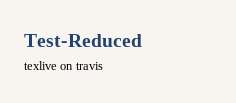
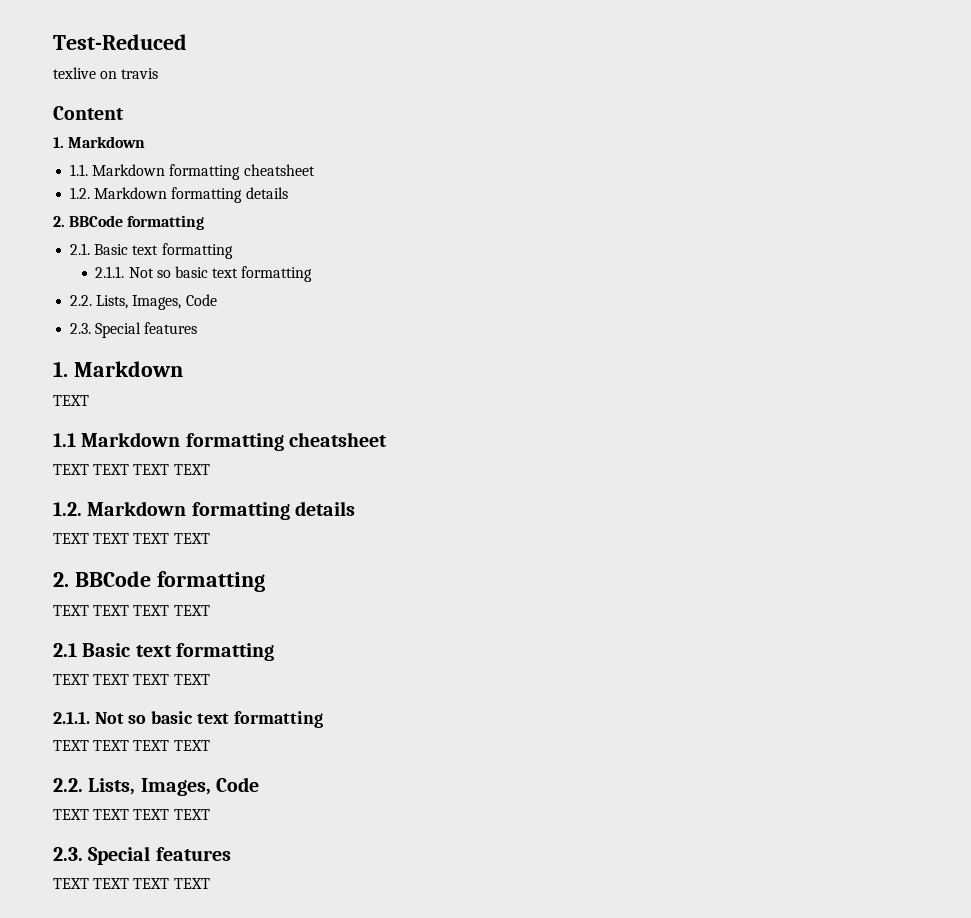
+ Content
+ 1. Markdown
+ 1.1. Markdown formatting cheatsheet
+ 1.2. Markdown formatting details
+ 2. BBCode formatting
+ 2.1. Basic text formatting
+ 2.1.1. Not so basic text formatting
+ 2.2. Lists, Images, Code
+ 2.3. Special features
+ 1. Markdown
+ TEXT
+ 1.1 Markdown formatting cheatsheet
+ TEXT TEXT TEXT TEXT
+ 1.2. Markdown formatting details
+ TEXT TEXT TEXT TEXT
+ 2. BBCode formatting
+ TEXT TEXT TEXT TEXT
+ 2.1 Basic text formatting
+ TEXT TEXT TEXT TEXT
+ 2.1.1. Not so basic text formatting
+ TEXT TEXT TEXT TEXT
+ 2.2. Lists, Images, Code
+ TEXT TEXT TEXT TEXT
+ 2.3. Special features
+ TEXT TEXT TEXT TEXT

